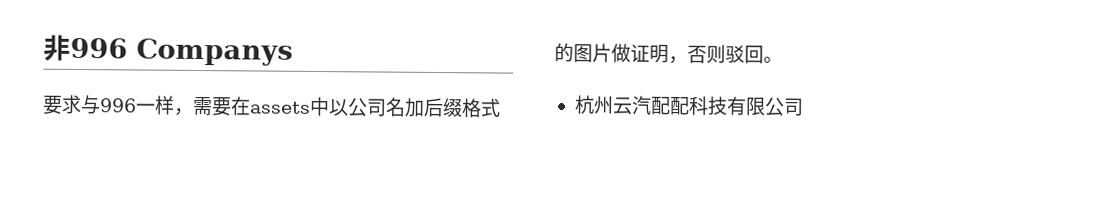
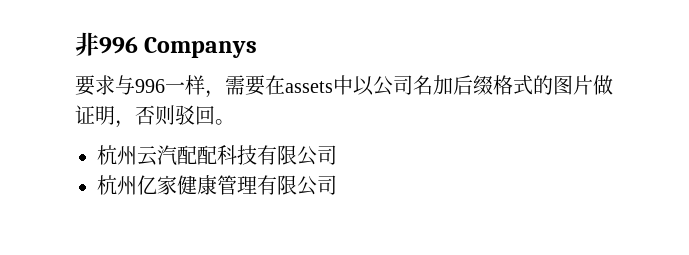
+ 杭州亿家健康管理有限公司

